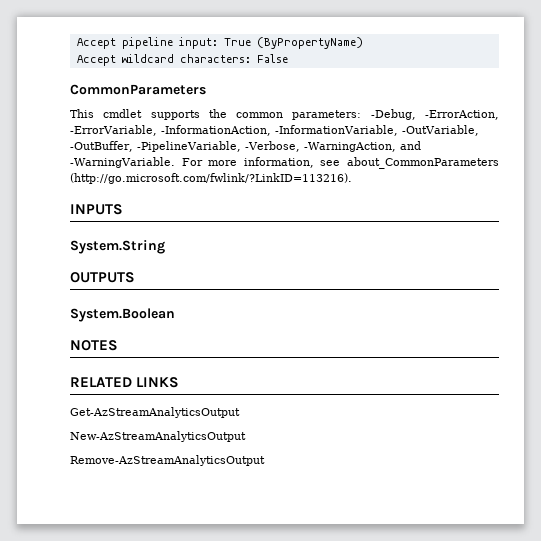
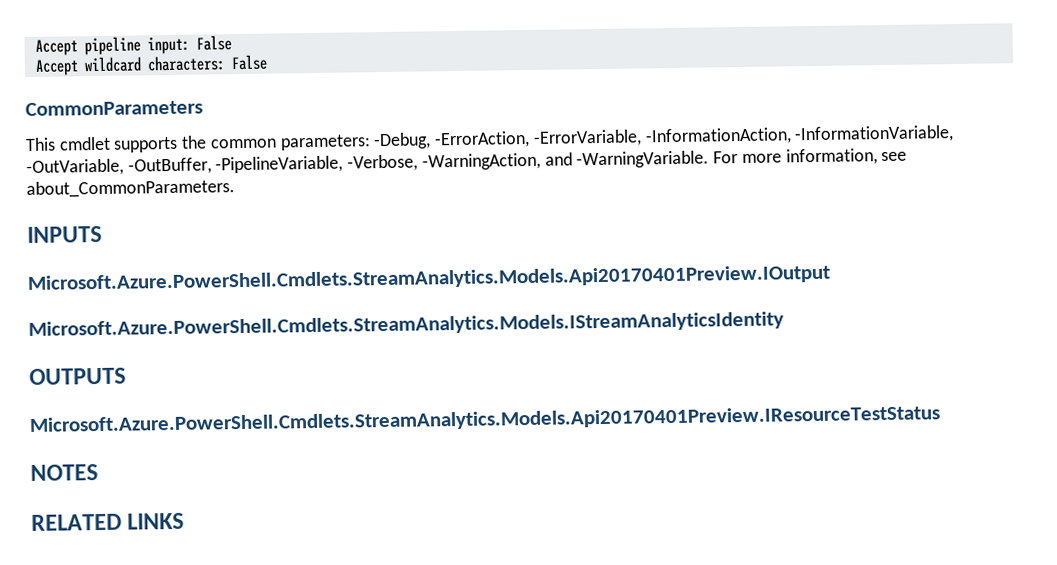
- Accept pipeline input: True (ByPropertyName)
+ Accept pipeline input: False
- For more information, see about_CommonParameters (http://go.microsoft.com/fwlink/?LinkID=113216).
+ For more information, see about_CommonParameters.
- System.String
+ Microsoft.Azure.PowerShell.Cmdlets.StreamAnalytics.Models.Api20170401Preview.IOutput
+ Microsoft.Azure.PowerShell.Cmdlets.StreamAnalytics.Models.IStreamAnalyticsIdentity
- System.Boolean
+ Microsoft.Azure.PowerShell.Cmdlets.StreamAnalytics.Models.Api20170401Preview.IResourceTestStatus
- Get-AzStreamAnalyticsOutput
- New-AzStreamAnalyticsOutput
- Remove-AzStreamAnalyticsOutput

